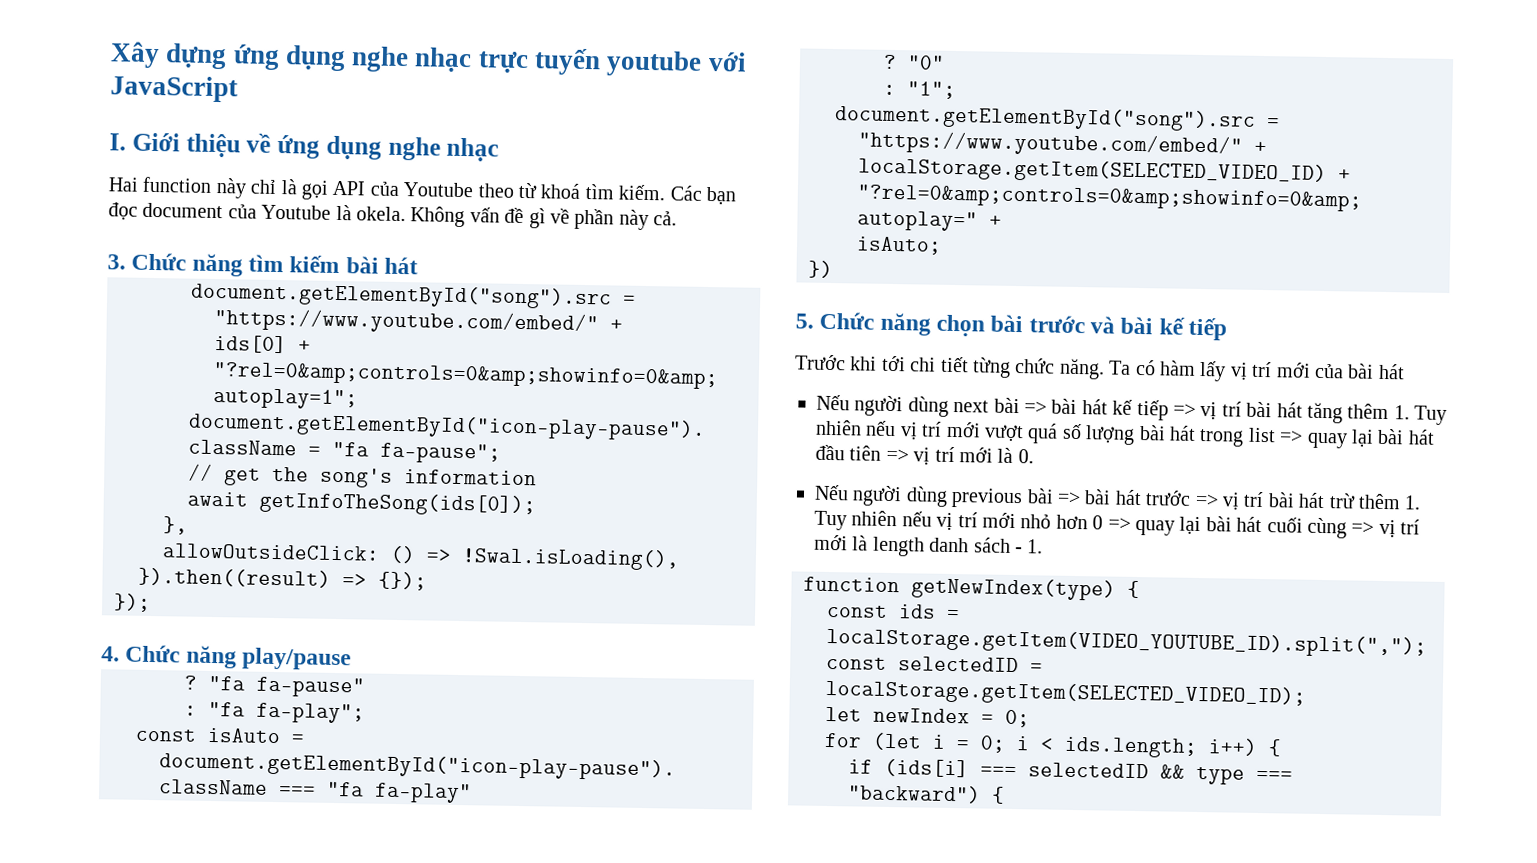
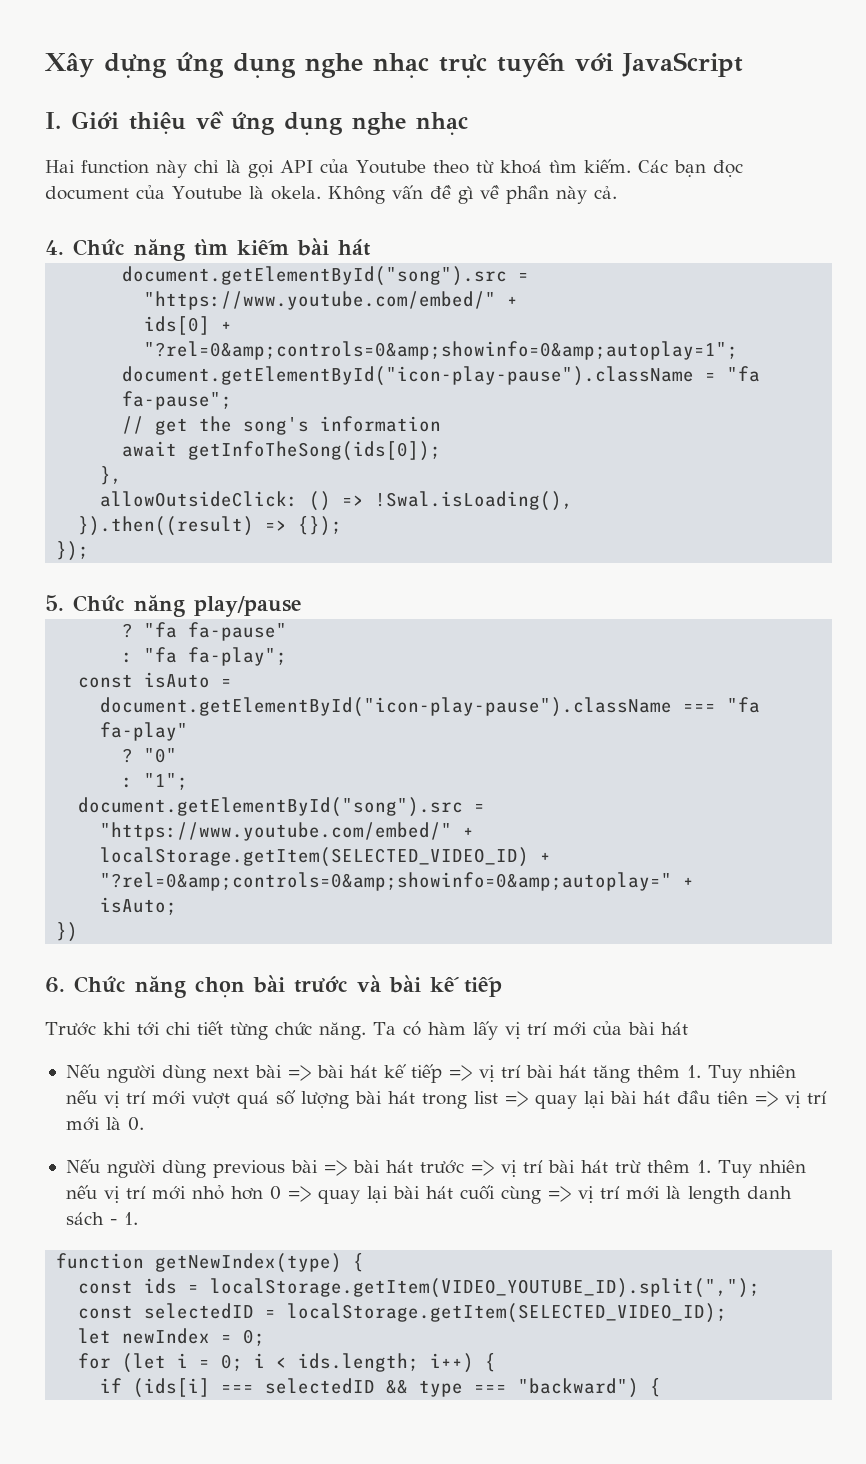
- Xây dựng ứng dụng nghe nhạc trực tuyến youtube với JavaScript
+ Xây dựng ứng dụng nghe nhạc trực tuyến với JavaScript
- 3. Chức năng tìm kiếm bài hát
+ 4. Chức năng tìm kiếm bài hát
- 4. Chức năng play/pause
+ 5. Chức năng play/pause
- 5. Chức năng chọn bài trước và bài kế tiếp
+ 6. Chức năng chọn bài trước và bài kế tiếp

